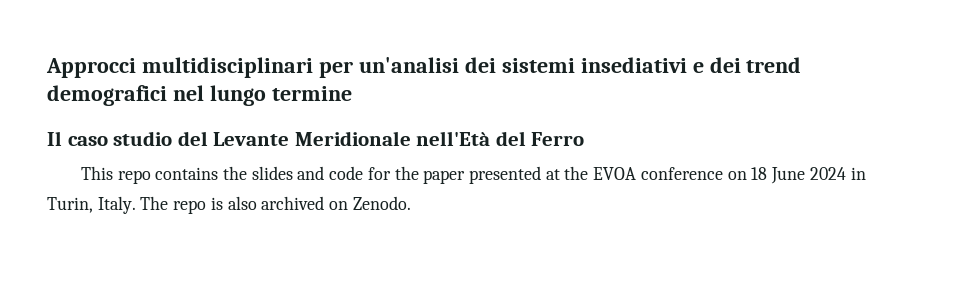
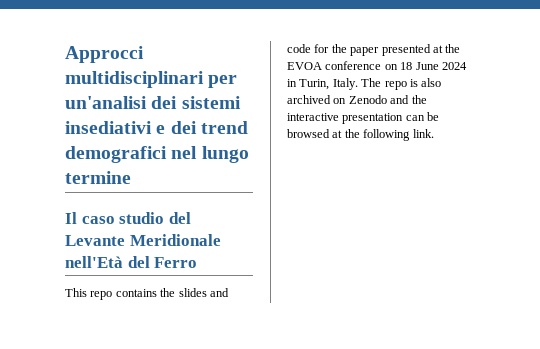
- The repo is also archived on Zenodo.
+ The repo is also archived on Zenodo and the interactive presentation can be browsed at the following link.

